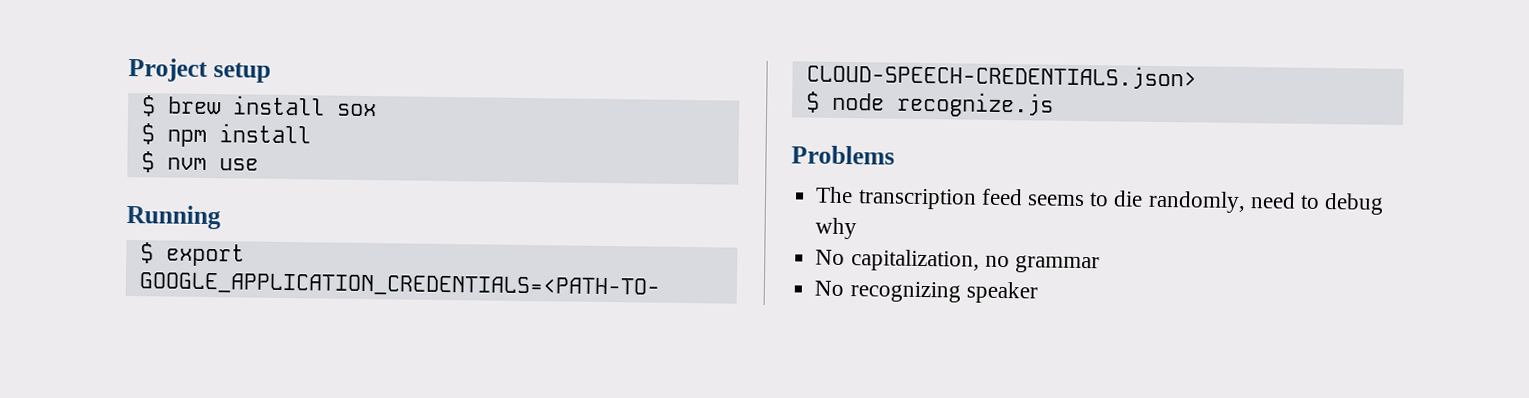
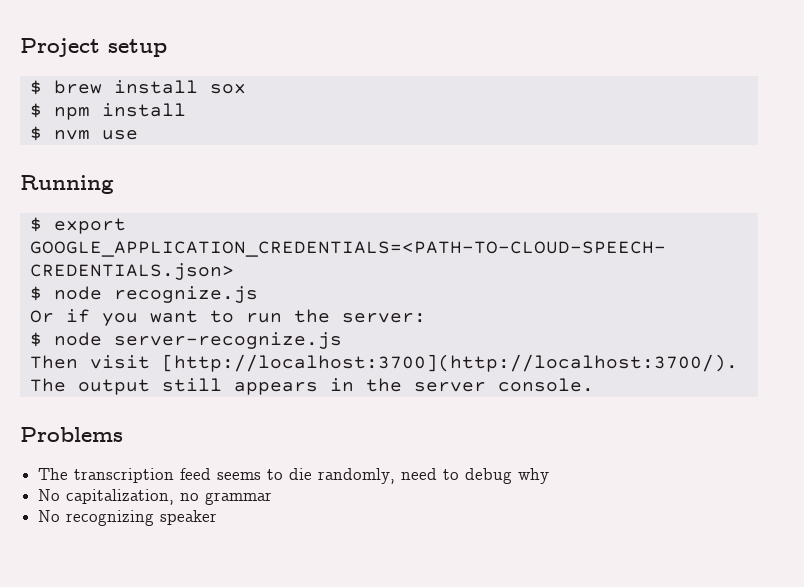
+ Or if you want to run the server:
+ $ node server-recognize.js
+ Then visit [http://localhost:3700](http://localhost:3700/). The output still appears in the server console.

